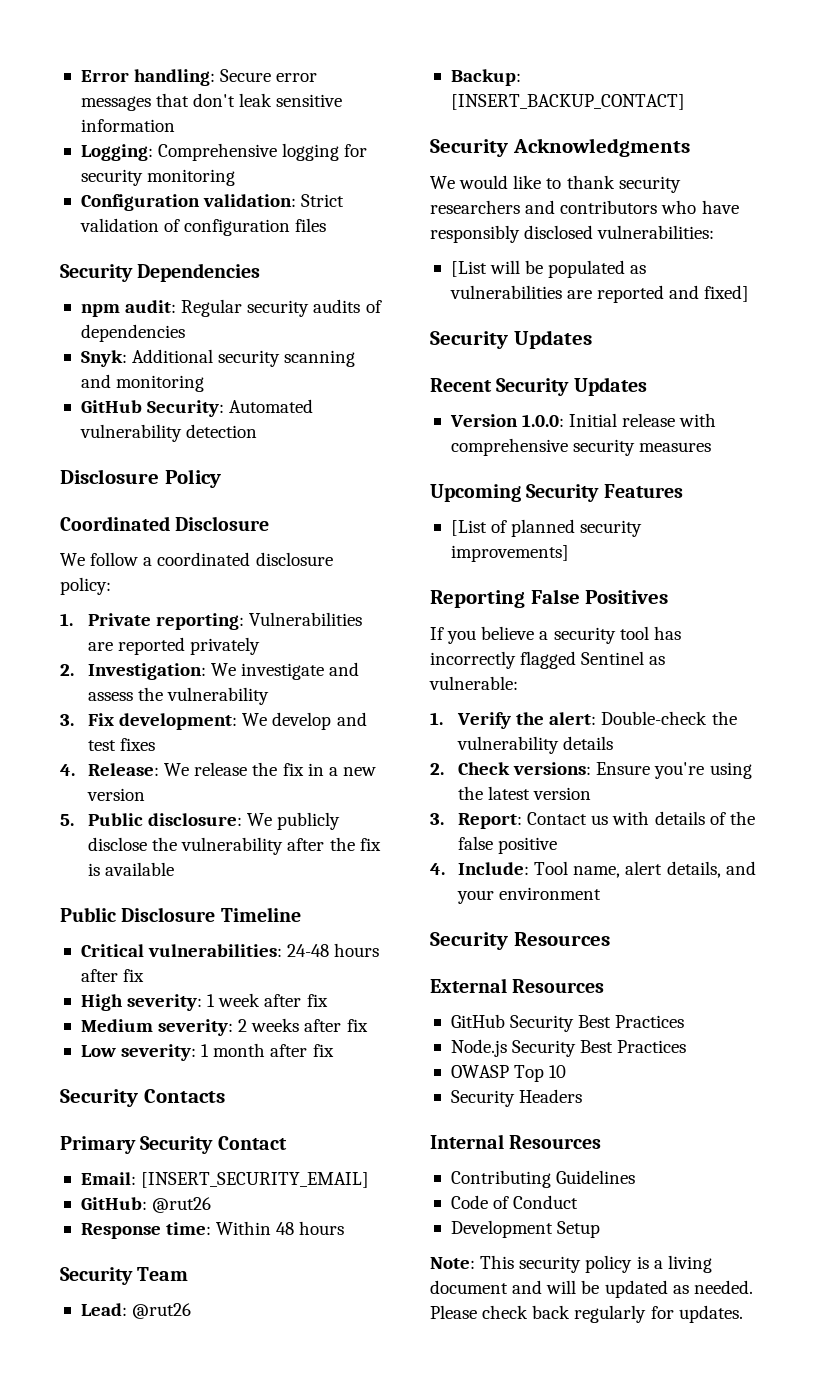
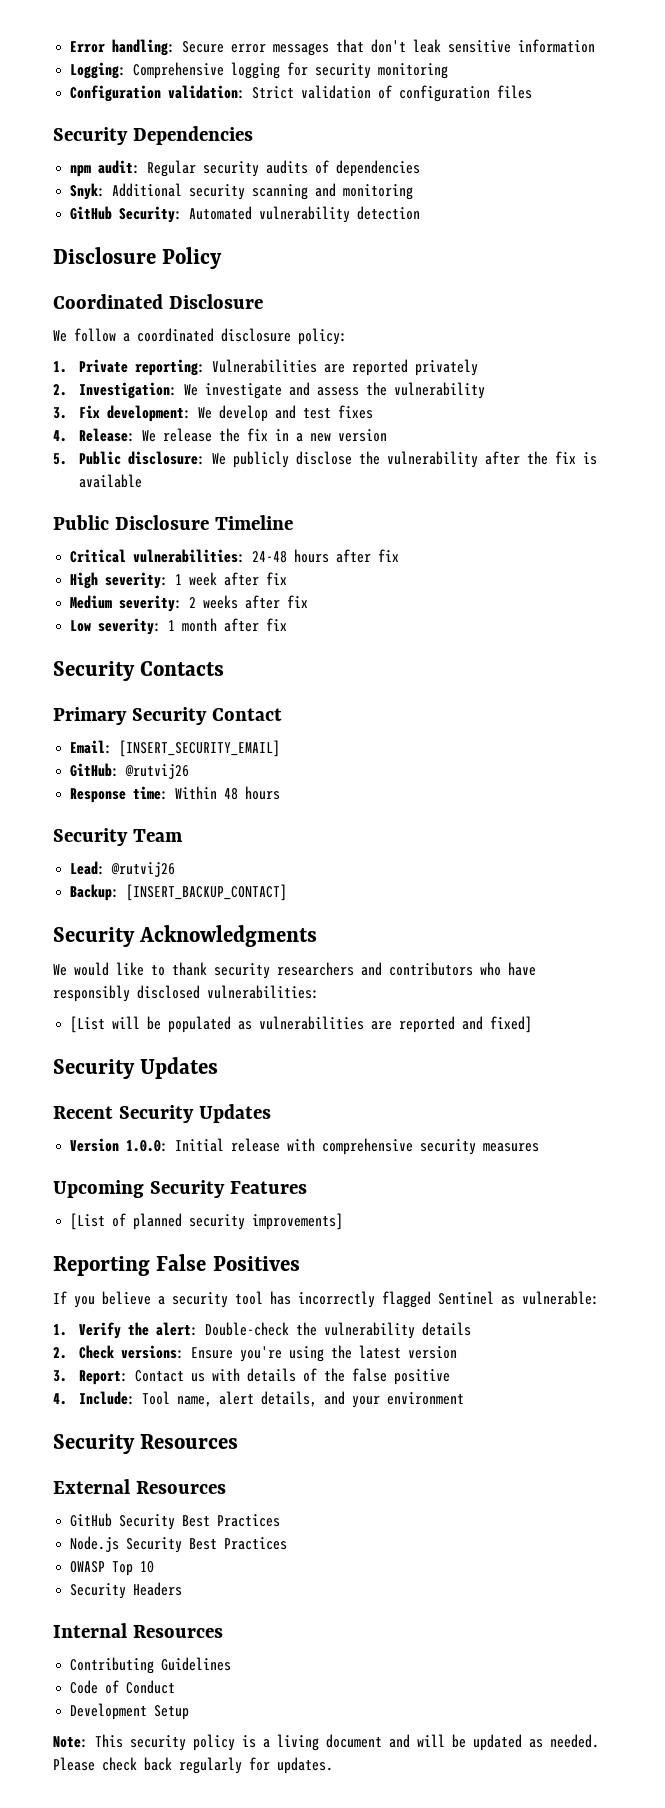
- GitHub: @rut26
+ GitHub: @rutvij26
- Lead: @rut26
+ Lead: @rutvij26

